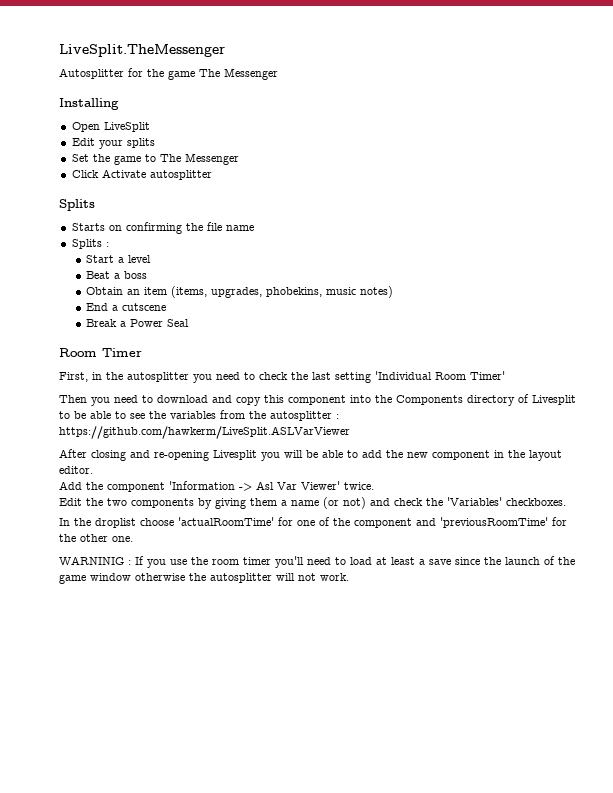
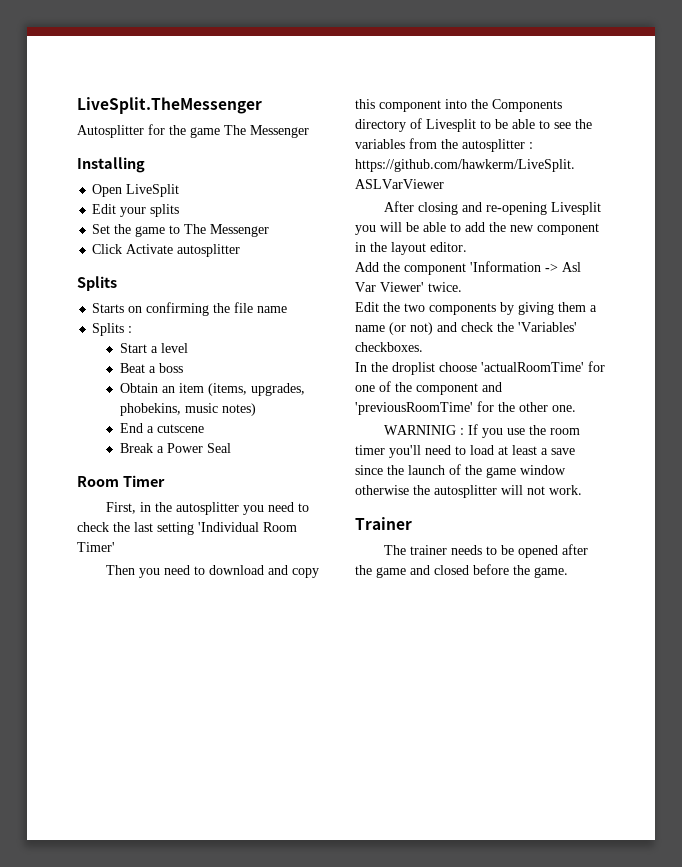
+ Trainer
+ The trainer needs to be opened after the game and closed before the game.

